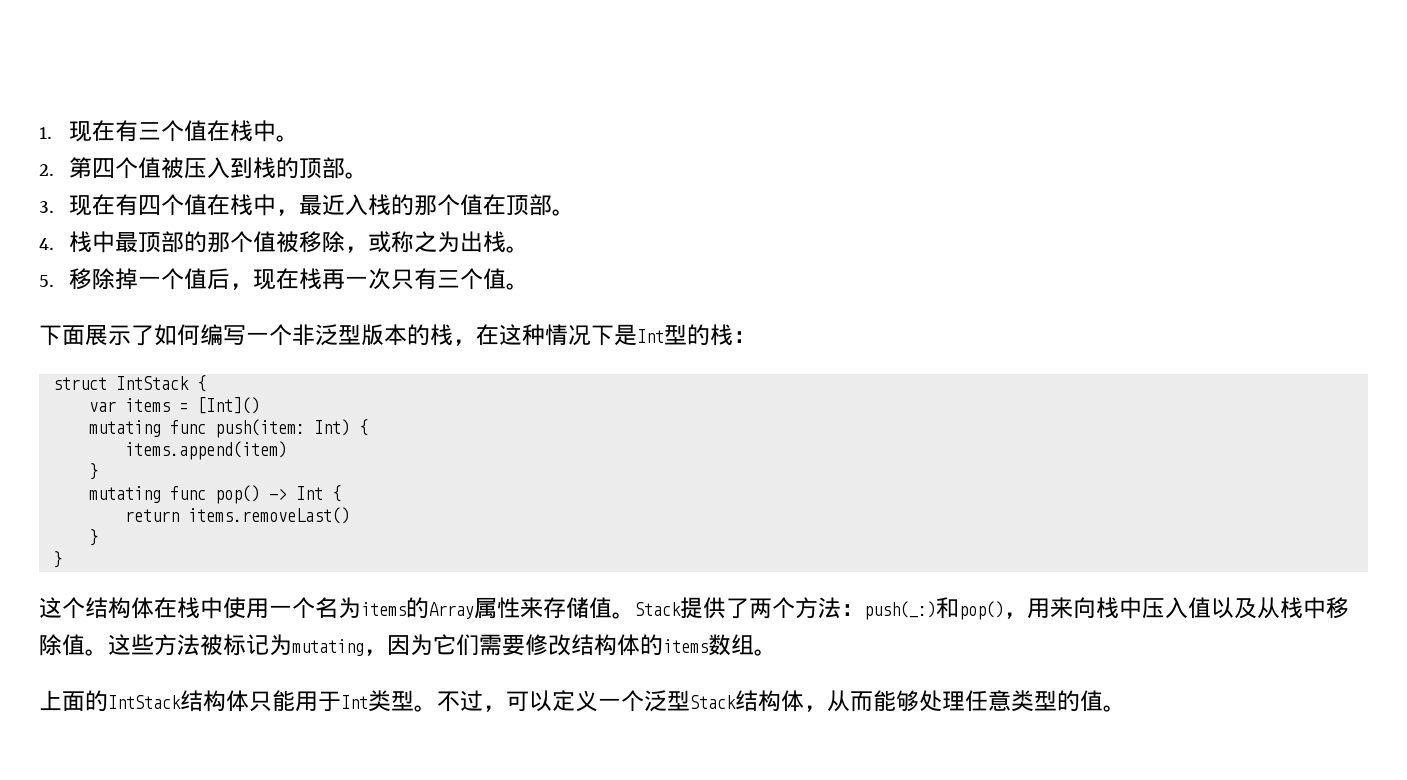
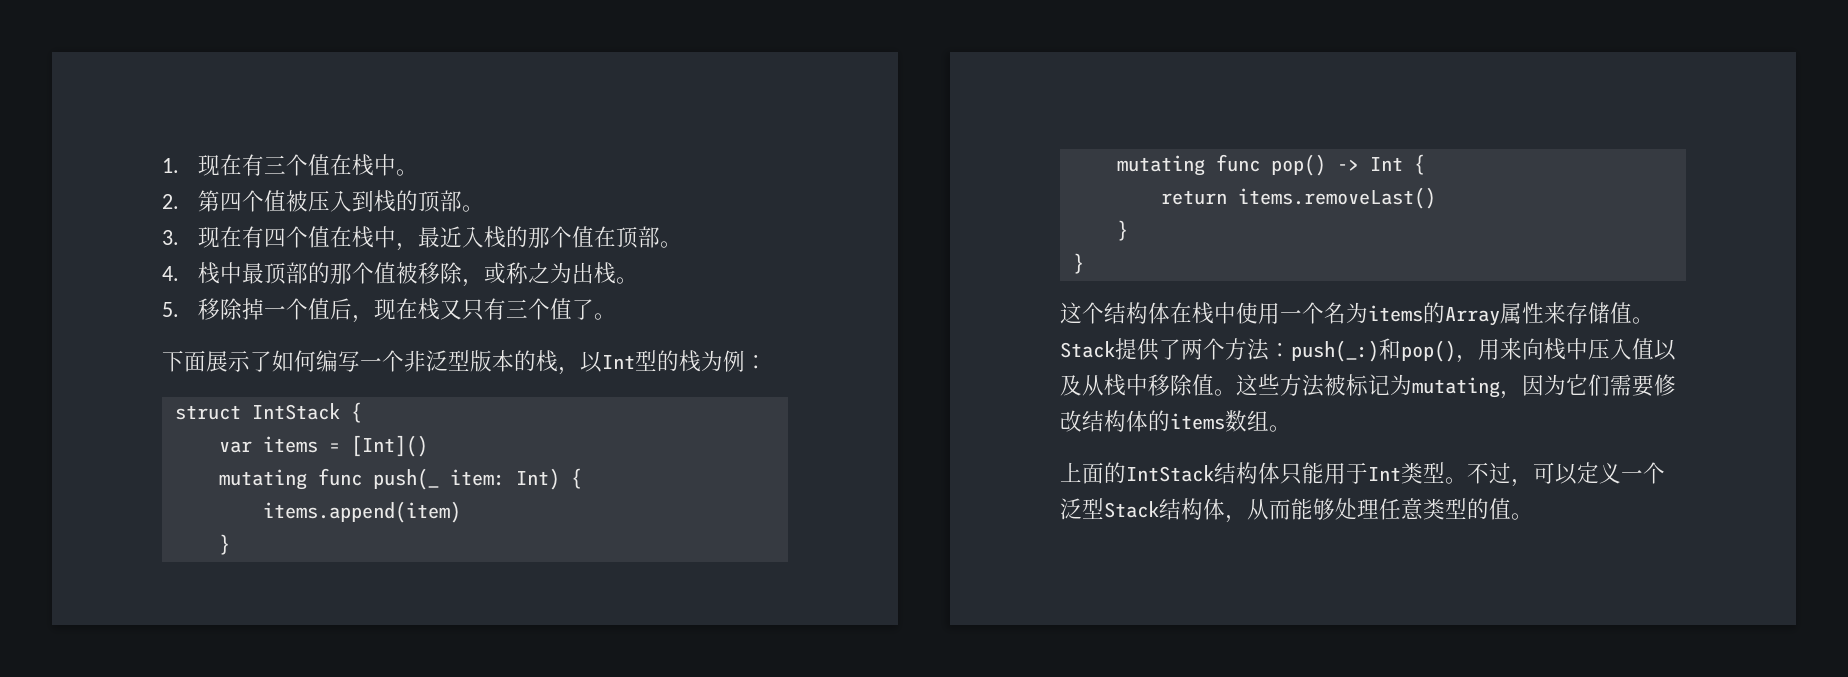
- 5.移除掉一个值后，现在栈再一次只有三个值。
+ 5.移除掉一个值后，现在栈又只有三个值了。
- 下面展示了如何编写一个非泛型版本的栈，在这种情况下是Int型的栈：
+ 下面展示了如何编写一个非泛型版本的栈，以Int型的栈为例：
- mutating func push(item: Int) {
+ mutating func push(_ item: Int) {

